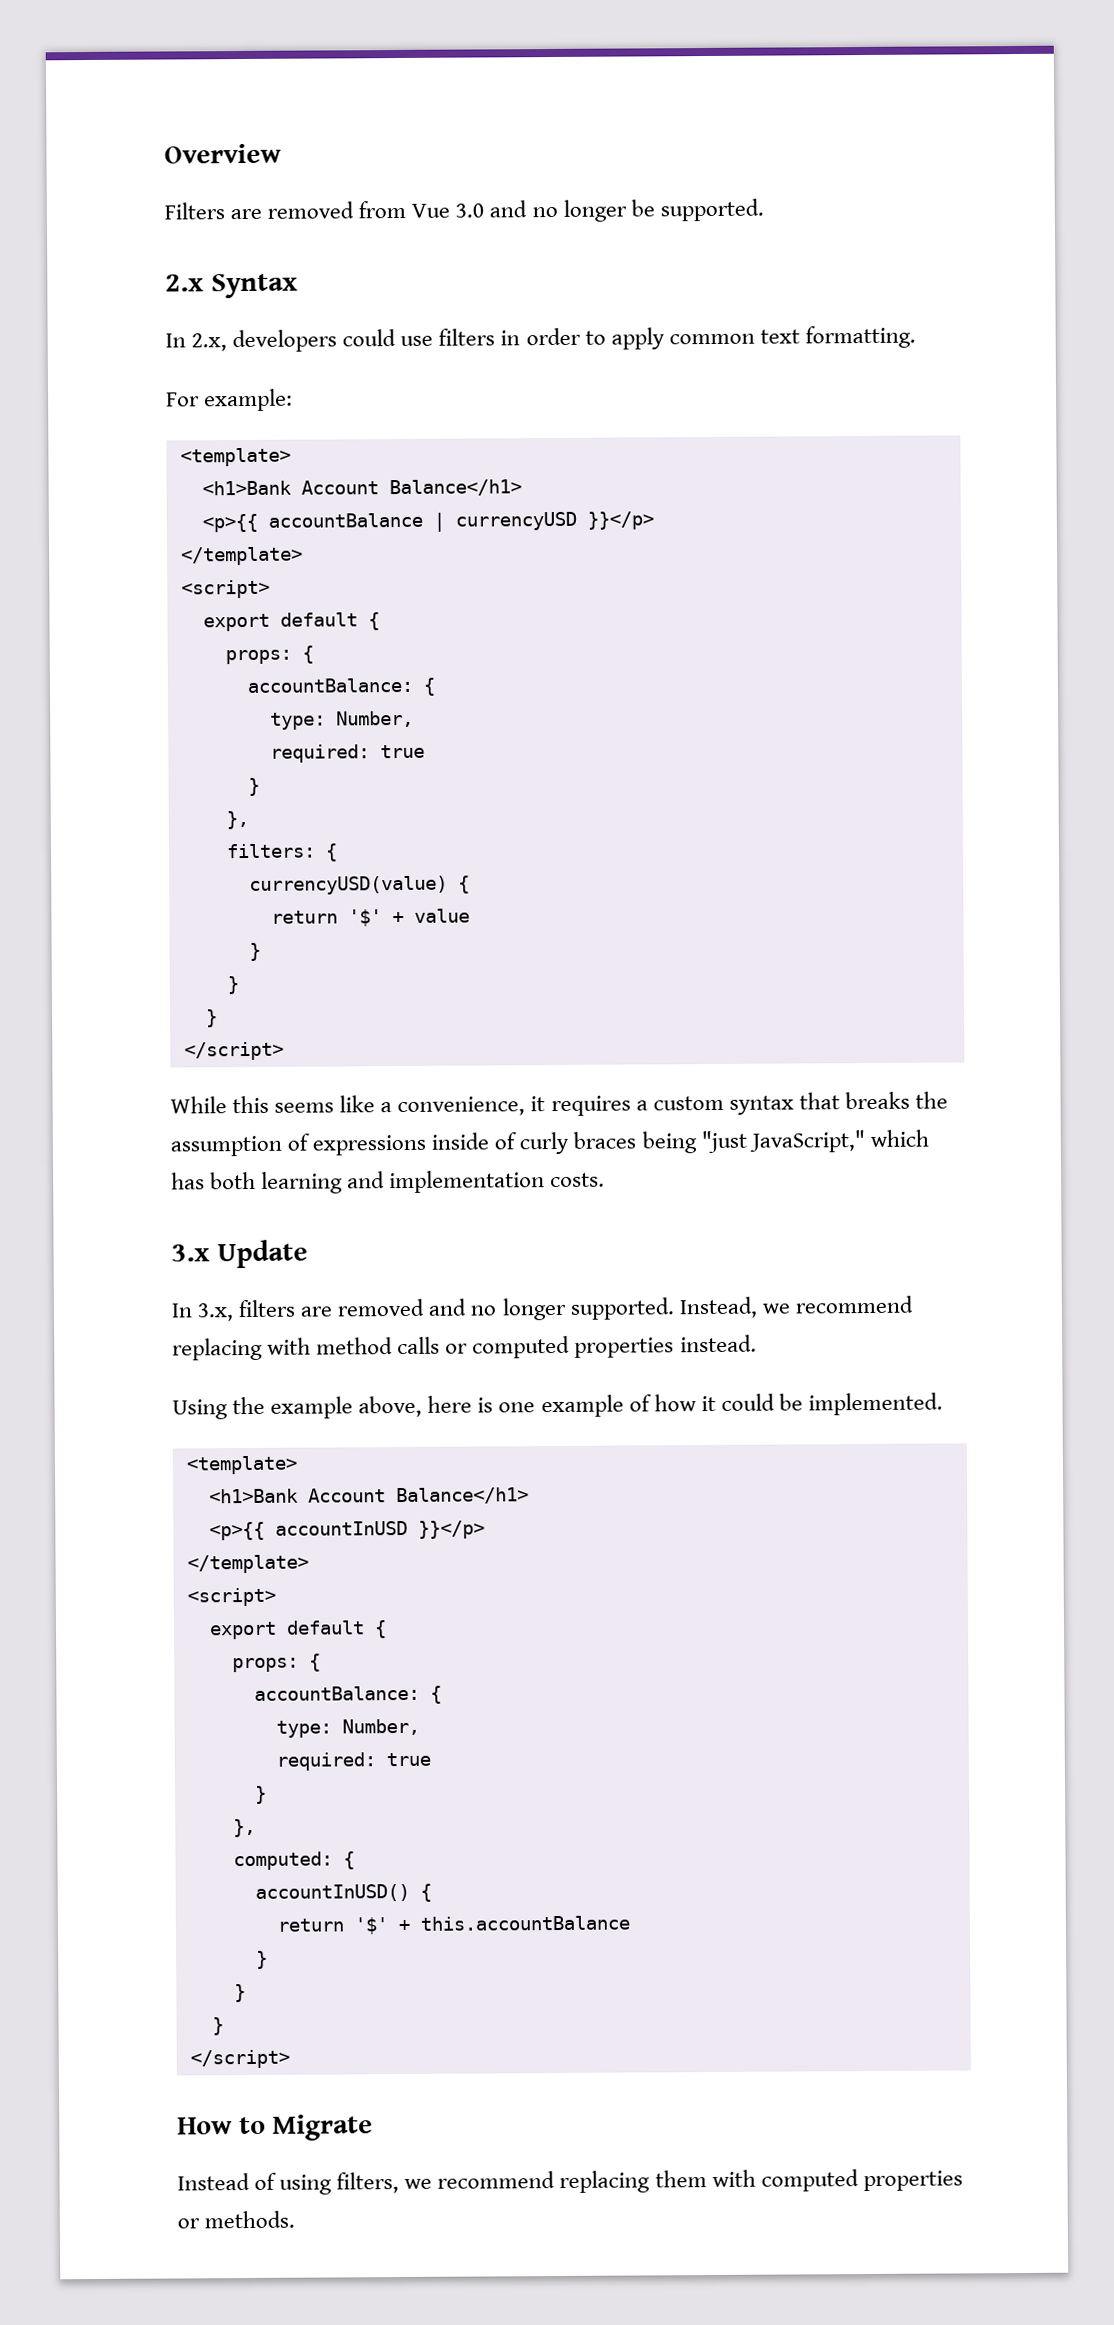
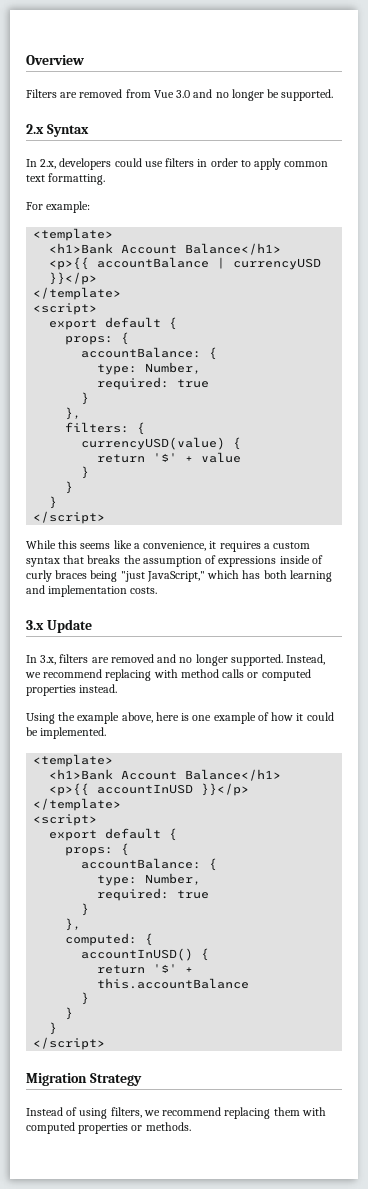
- How to Migrate
+ Migration Strategy

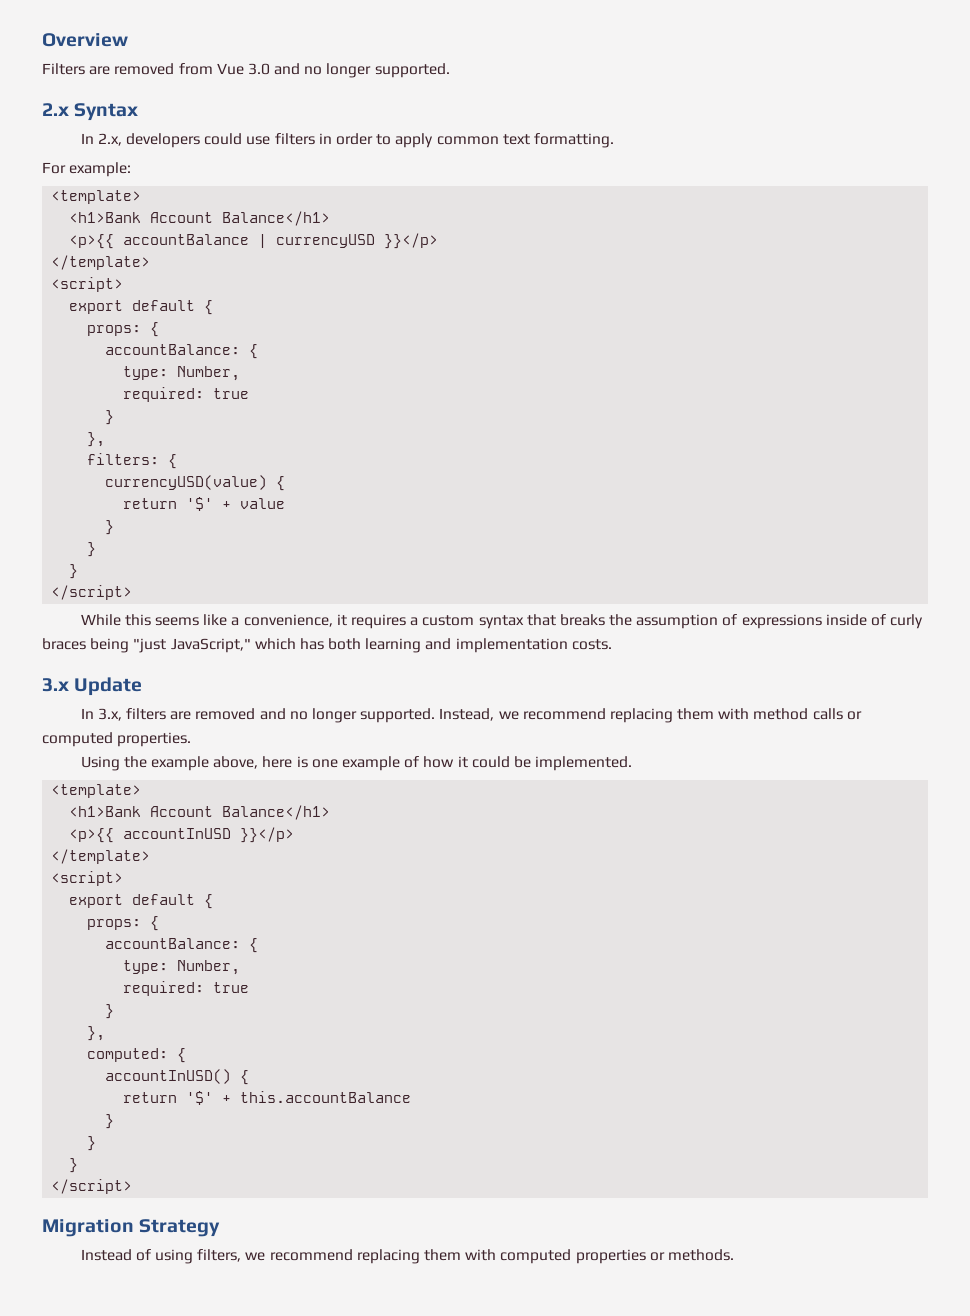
- Filters are removed from Vue 3.0 and no longer be supported.
+ Filters are removed from Vue 3.0 and no longer supported.
- Instead, we recommend replacing with method calls or computed properties instead.
+ Instead, we recommend replacing them with method calls or computed properties.

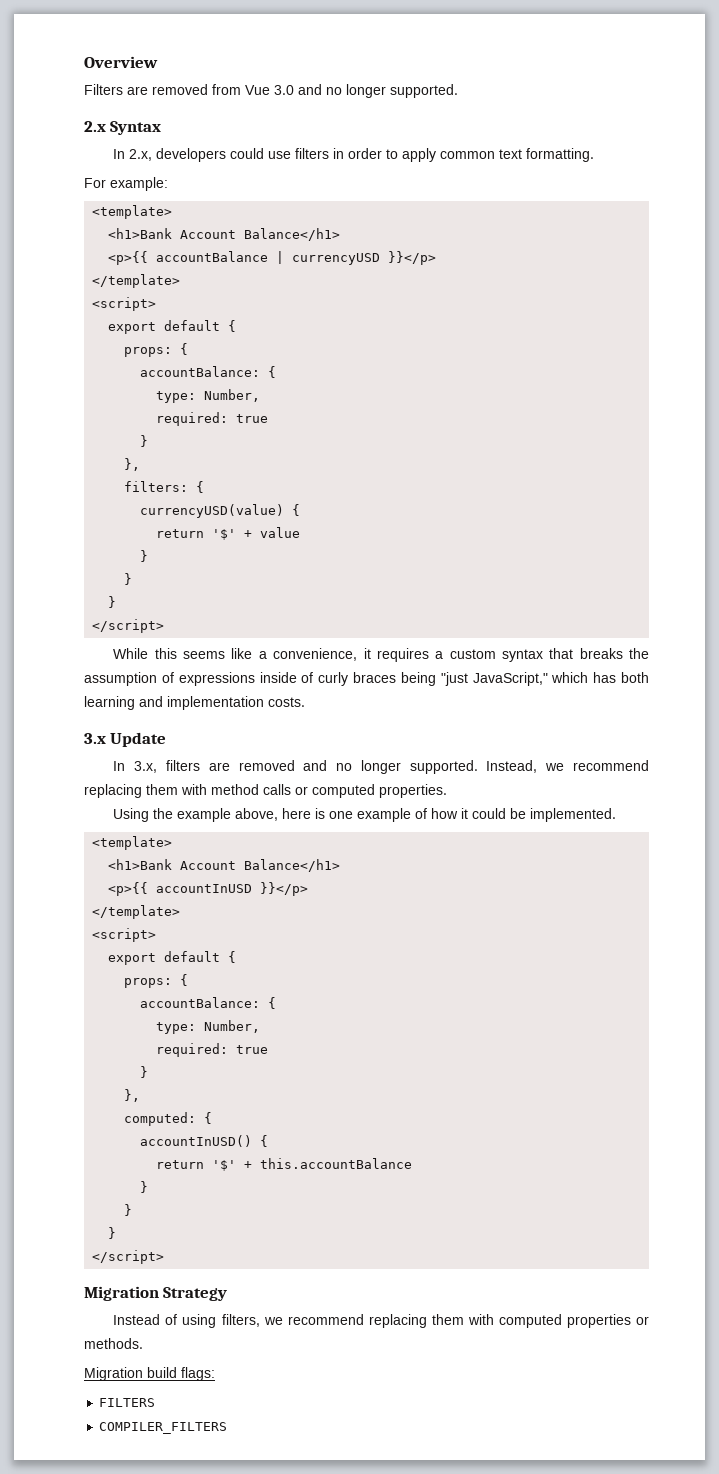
+ Migration build flags:
+ FILTERS
+ COMPILER_FILTERS

